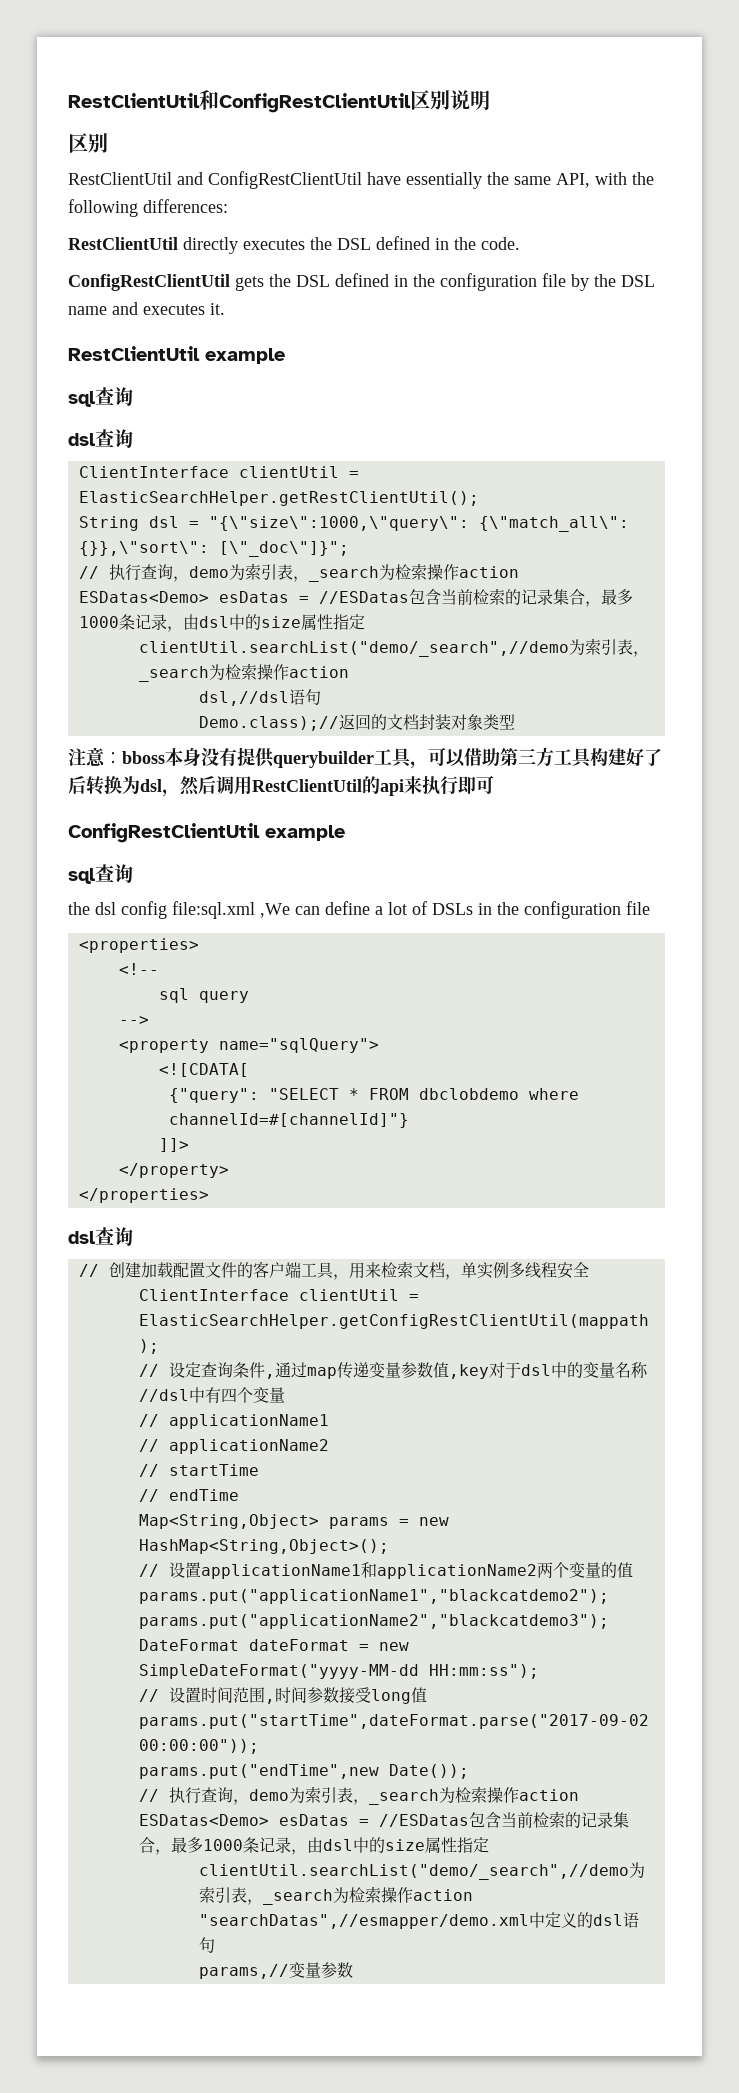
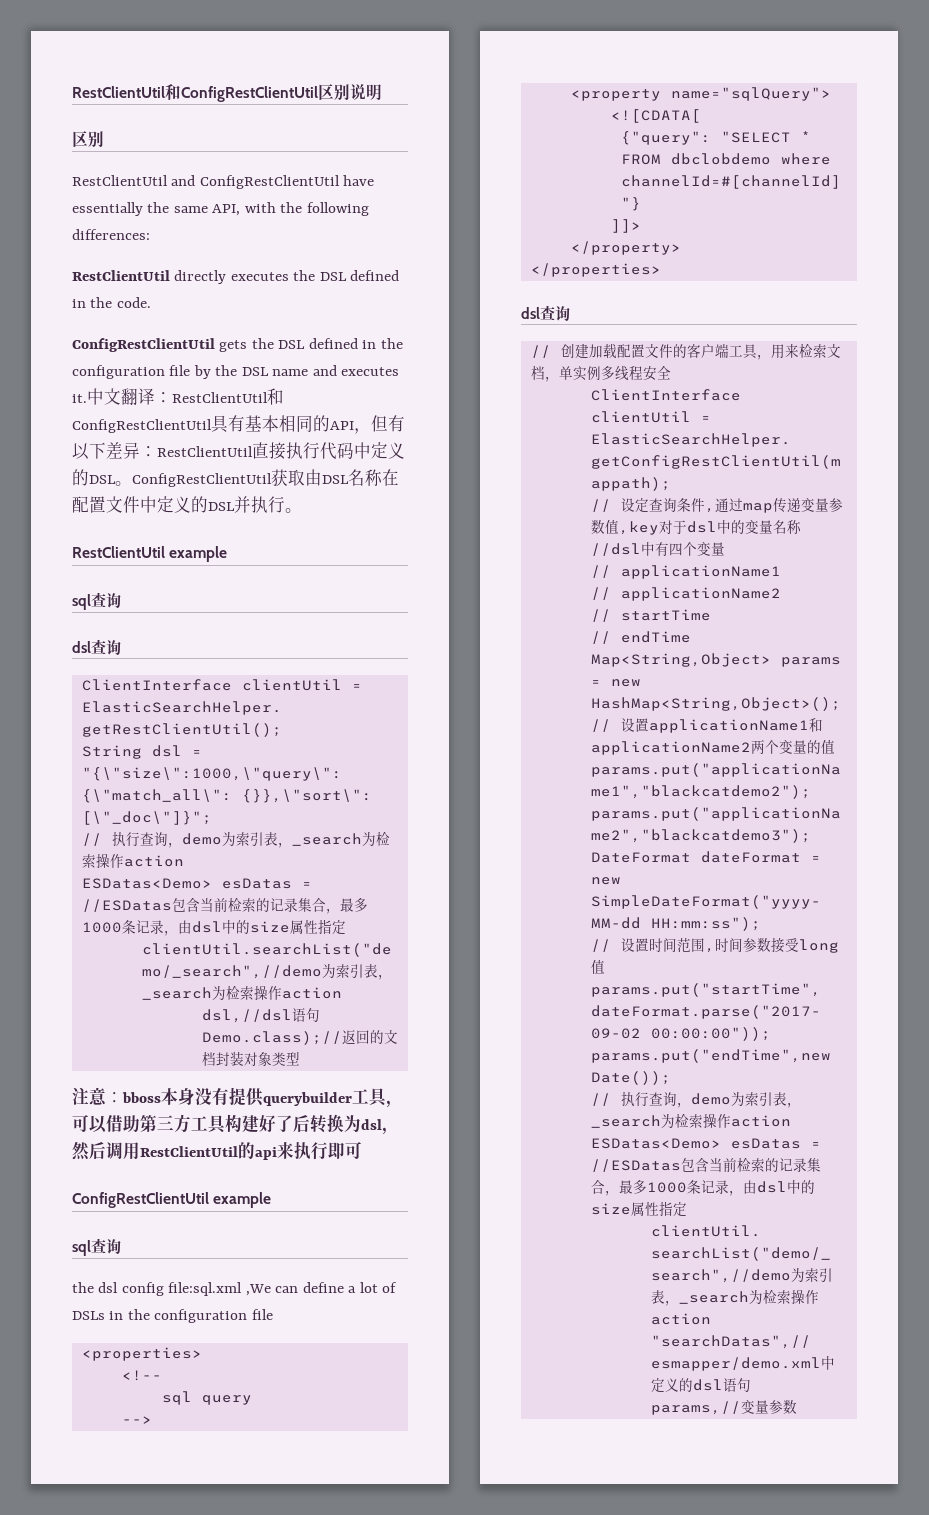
+ 中文翻译：RestClientUtil和ConfigRestClientUtil具有基本相同的API，但有以下差异：RestClientUtil直接执行代码中定义的DSL。ConfigRestClientUtil获取由DSL名称在配置文件中定义的DSL并执行。

